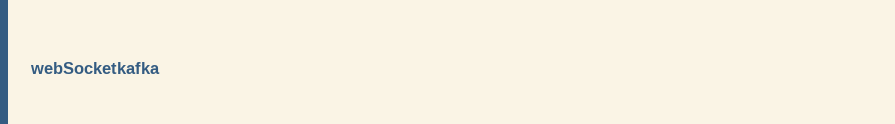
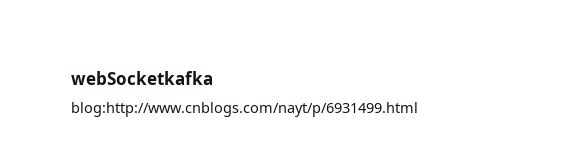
+ blog:http://www.cnblogs.com/nayt/p/6931499.html

